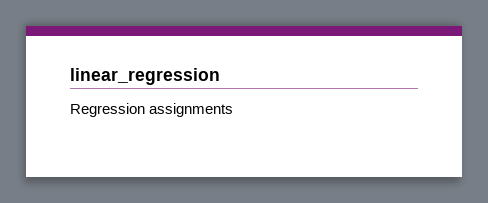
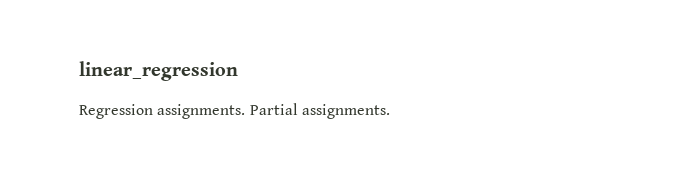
- Regression assignments
+ Regression assignments. Partial assignments.

